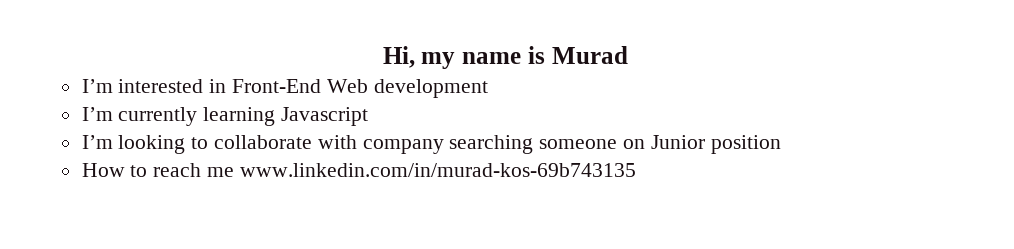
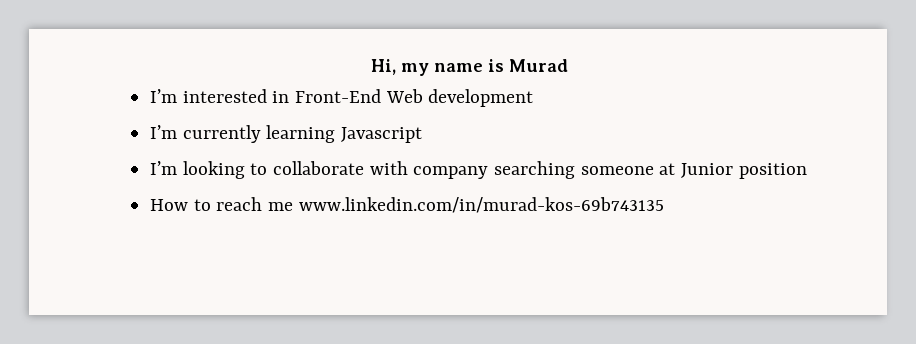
- I’m looking to collaborate with company searching someone on Junior position
+ I’m looking to collaborate with company searching someone at Junior position

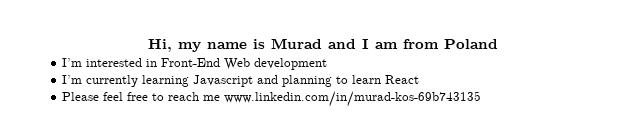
- Hi, my name is Murad
+ Hi, my name is Murad and I am from Poland
- I’m currently learning Javascript
- I’m looking to collaborate with company searching someone at Junior position
- How to reach me www.linkedin.com/in/murad-kos-69b743135
+ I’m currently learning Javascript and planning to learn React
+ Please feel free to reach me www.linkedin.com/in/murad-kos-69b743135

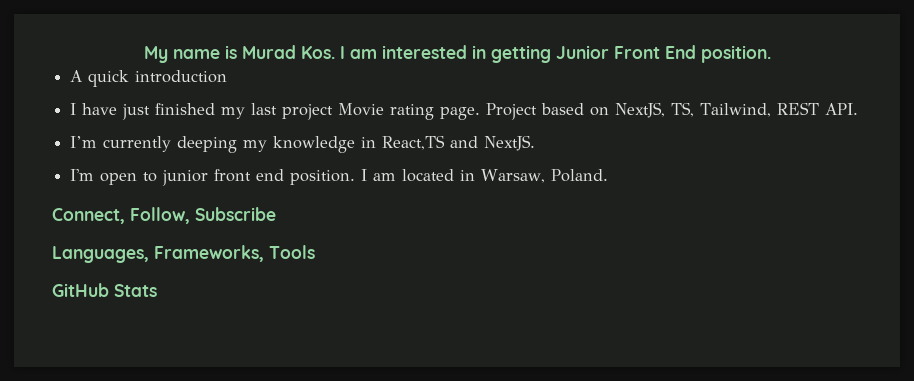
- Hi, my name is Murad and I am from Poland
- I’m interested in Front-End Web development
- I’m currently learning Javascript and planning to learn React
- Please feel free to reach me www.linkedin.com/in/murad-kos-69b743135
+ My name is Murad Kos. I am interested in getting Junior Front End position.
+ A quick introduction
+ I have just finished my last project Movie rating page. Project based on NextJS, TS, Tailwind, REST API.
+ I’m currently deeping my knowledge in React,TS and NextJS.
+ I'm open to junior front end position. I am located in Warsaw, Poland.
+ Connect, Follow, Subscribe
+ Languages, Frameworks, Tools
+ GitHub Stats

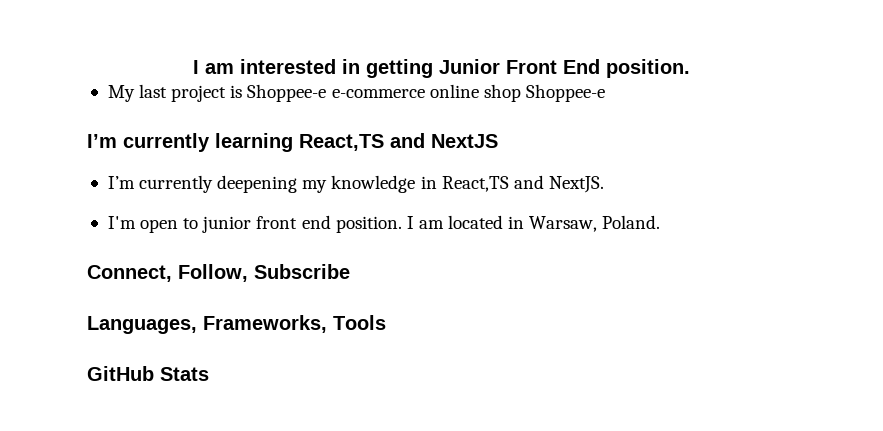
- My name is Murad Kos. I am interested in getting Junior Front End position.
+ I am interested in getting Junior Front End position.
- A quick introduction
- I have just finished my last project Movie rating page. Project based on NextJS, TS, Tailwind, REST API.
- I’m currently deeping my knowledge in React,TS and NextJS.
+ My last project is Shoppee-e e-commerce online shop Shoppee-e
+ I’m currently learning React,TS and NextJS
+ I’m currently deepening my knowledge in React,TS and NextJS.

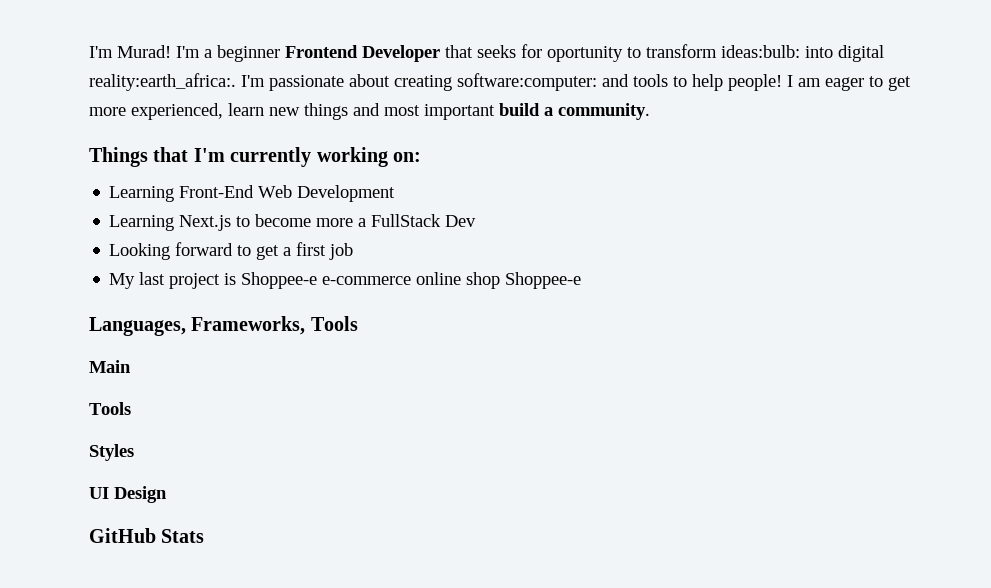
- I am interested in getting Junior Front End position.
+ I'm Murad! I'm a beginner Frontend Developer that seeks for oportunity to transform ideas:bulb: into digital reality:earth_africa:. I'm passionate about creating software:computer: and tools to help people! I am eager to get more experienced, learn new things and most important build a community.
+ Things that I'm currently working on:
+ Learning Front-End Web Development
+ Learning Next.js to become more a FullStack Dev
+ Looking forward to get a first job
- I’m currently learning React,TS and NextJS
- I’m currently deepening my knowledge in React,TS and NextJS.
- I'm open to junior front end position. I am located in Warsaw, Poland.
- Connect, Follow, Subscribe
  Languages, Frameworks, Tools
+ Main
+ Tools
+ Styles
+ UI Design

